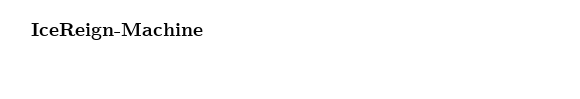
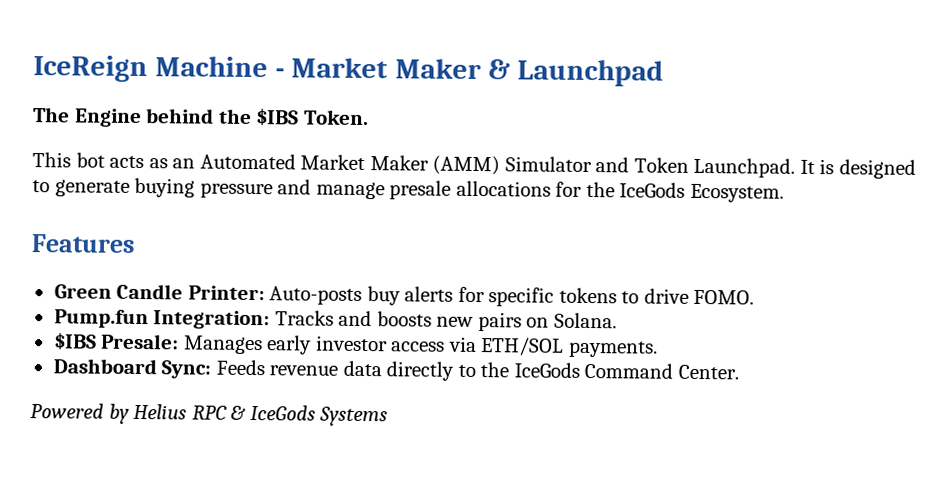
- IceReign-Machine
+ IceReign Machine - Market Maker & Launchpad
+ The Engine behind the $IBS Token.
+ This bot acts as an Automated Market Maker (AMM) Simulator and Token Launchpad. It is designed to generate buying pressure and manage presale allocations for the IceGods Ecosystem.
+ Features
+ Green Candle Printer: Auto-posts buy alerts for specific tokens to drive FOMO.
+ Pump.fun Integration: Tracks and boosts new pairs on Solana.
+ $IBS Presale: Manages early investor access via ETH/SOL payments.
+ Dashboard Sync: Feeds revenue data directly to the IceGods Command Center.
+ Powered by Helius RPC & IceGods Systems

